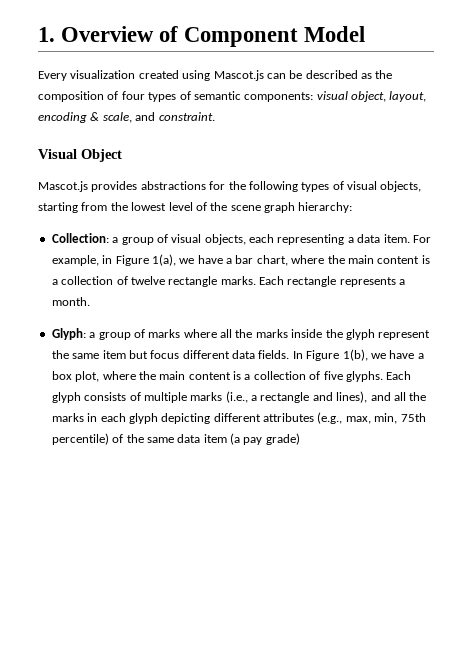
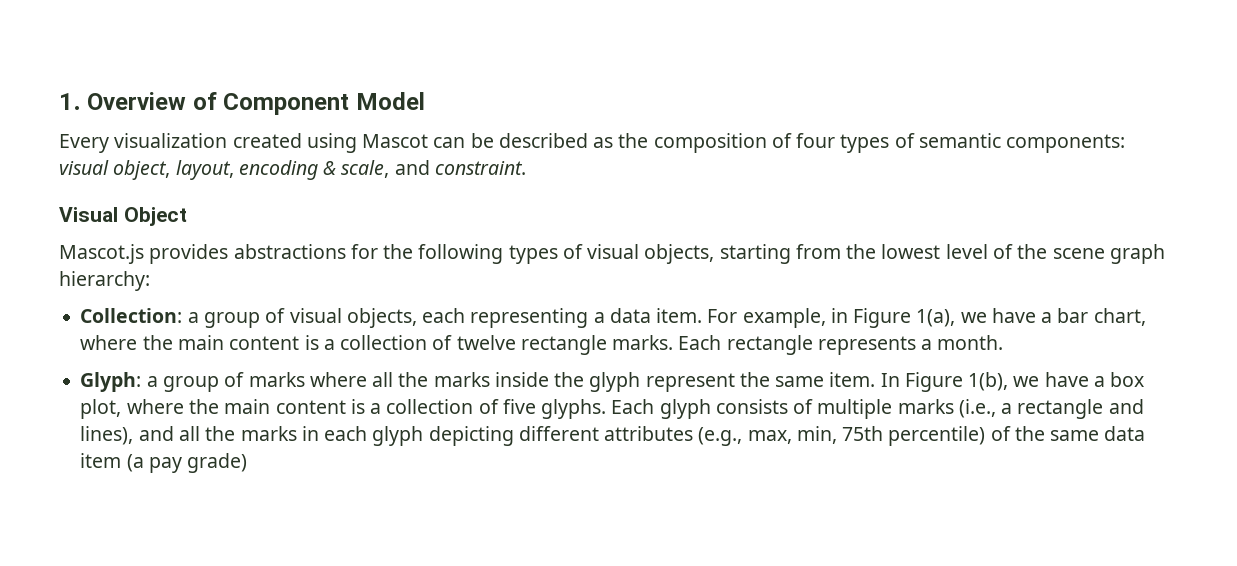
- Every visualization created using Mascot.js can be described as the composition of four types of semantic components: visual object, layout, encoding & scale, and constraint.
+ Every visualization created using Mascot can be described as the composition of four types of semantic components: visual object, layout, encoding & scale, and constraint.
- Glyph: a group of marks where all the marks inside the glyph represent the same item but focus different data fields.
+ Glyph: a group of marks where all the marks inside the glyph represent the same item.

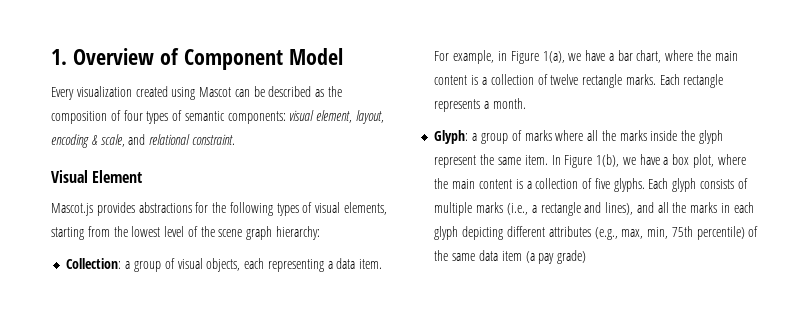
- Every visualization created using Mascot can be described as the composition of four types of semantic components: visual object, layout, encoding & scale, and constraint.
+ Every visualization created using Mascot can be described as the composition of four types of semantic components: visual element, layout, encoding & scale, and relational constraint.
- Visual Object
+ Visual Element
- Mascot.js provides abstractions for the following types of visual objects, starting from the lowest level of the scene graph hierarchy:
+ Mascot.js provides abstractions for the following types of visual elements, starting from the lowest level of the scene graph hierarchy:

